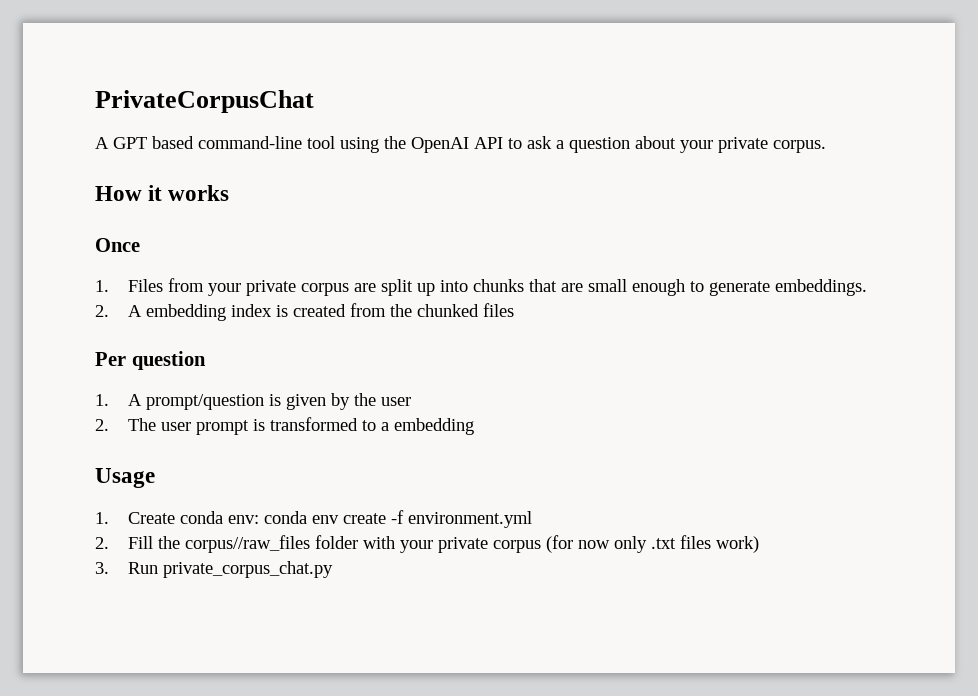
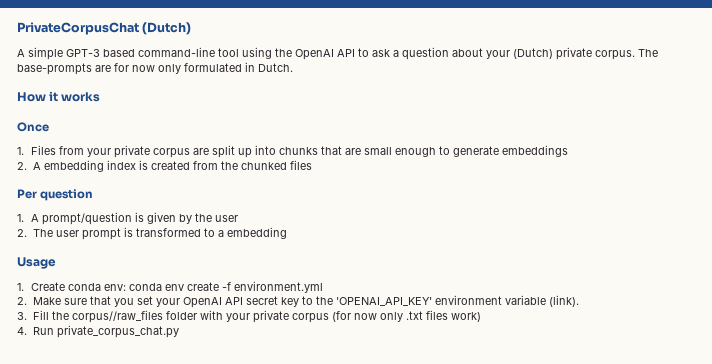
- PrivateCorpusChat
- A GPT based command-line tool using the OpenAI API to ask a question about your private corpus.
+ PrivateCorpusChat (Dutch)
+ A simple GPT-3 based command-line tool using the OpenAI API to ask a question about your (Dutch) private corpus. The base-prompts are for now only formulated in Dutch.
- 1. Files from your private corpus are split up into chunks that are small enough to generate embeddings.
+ 1. Files from your private corpus are split up into chunks that are small enough to generate embeddings
- 2. Fill the corpus//raw_files folder with your private corpus (for now only .txt files work)
+ 2. Make sure that you set your OpenAI API secret key to the 'OPENAI_API_KEY' environment variable (link).
+ 3. Fill the corpus//raw_files folder with your private corpus (for now only .txt files work)
- 3. Run private_corpus_chat.py
+ 4. Run private_corpus_chat.py

